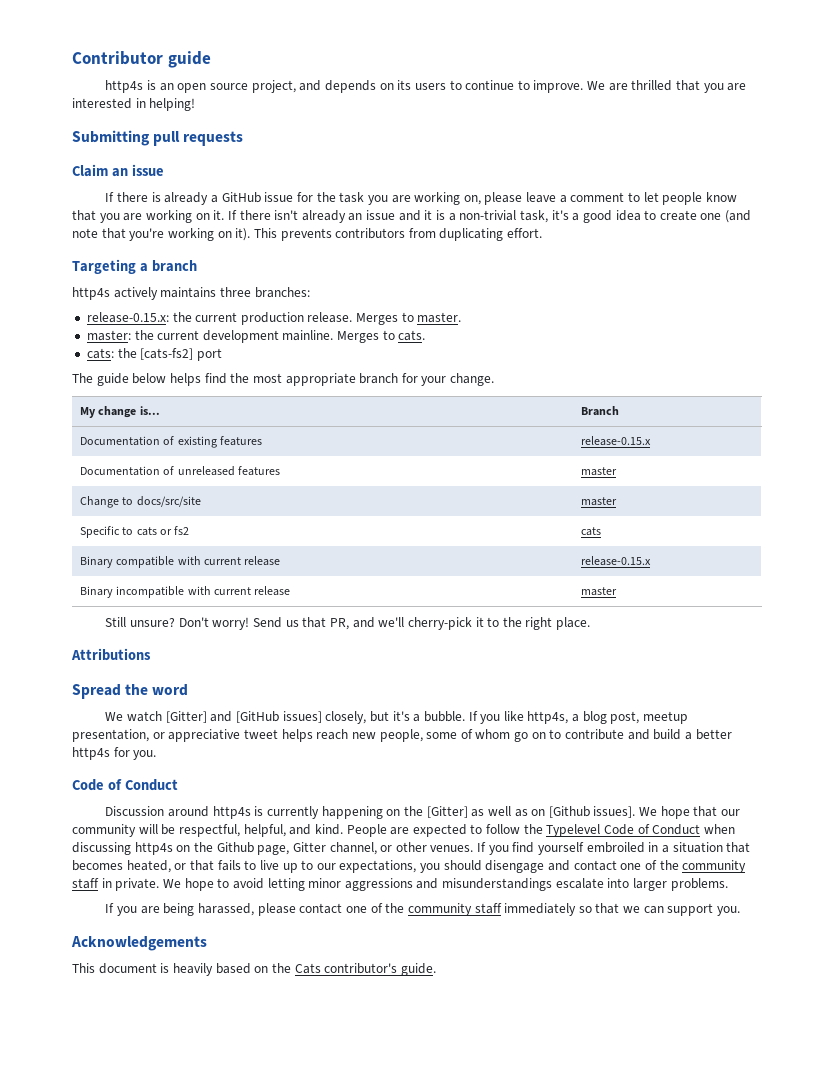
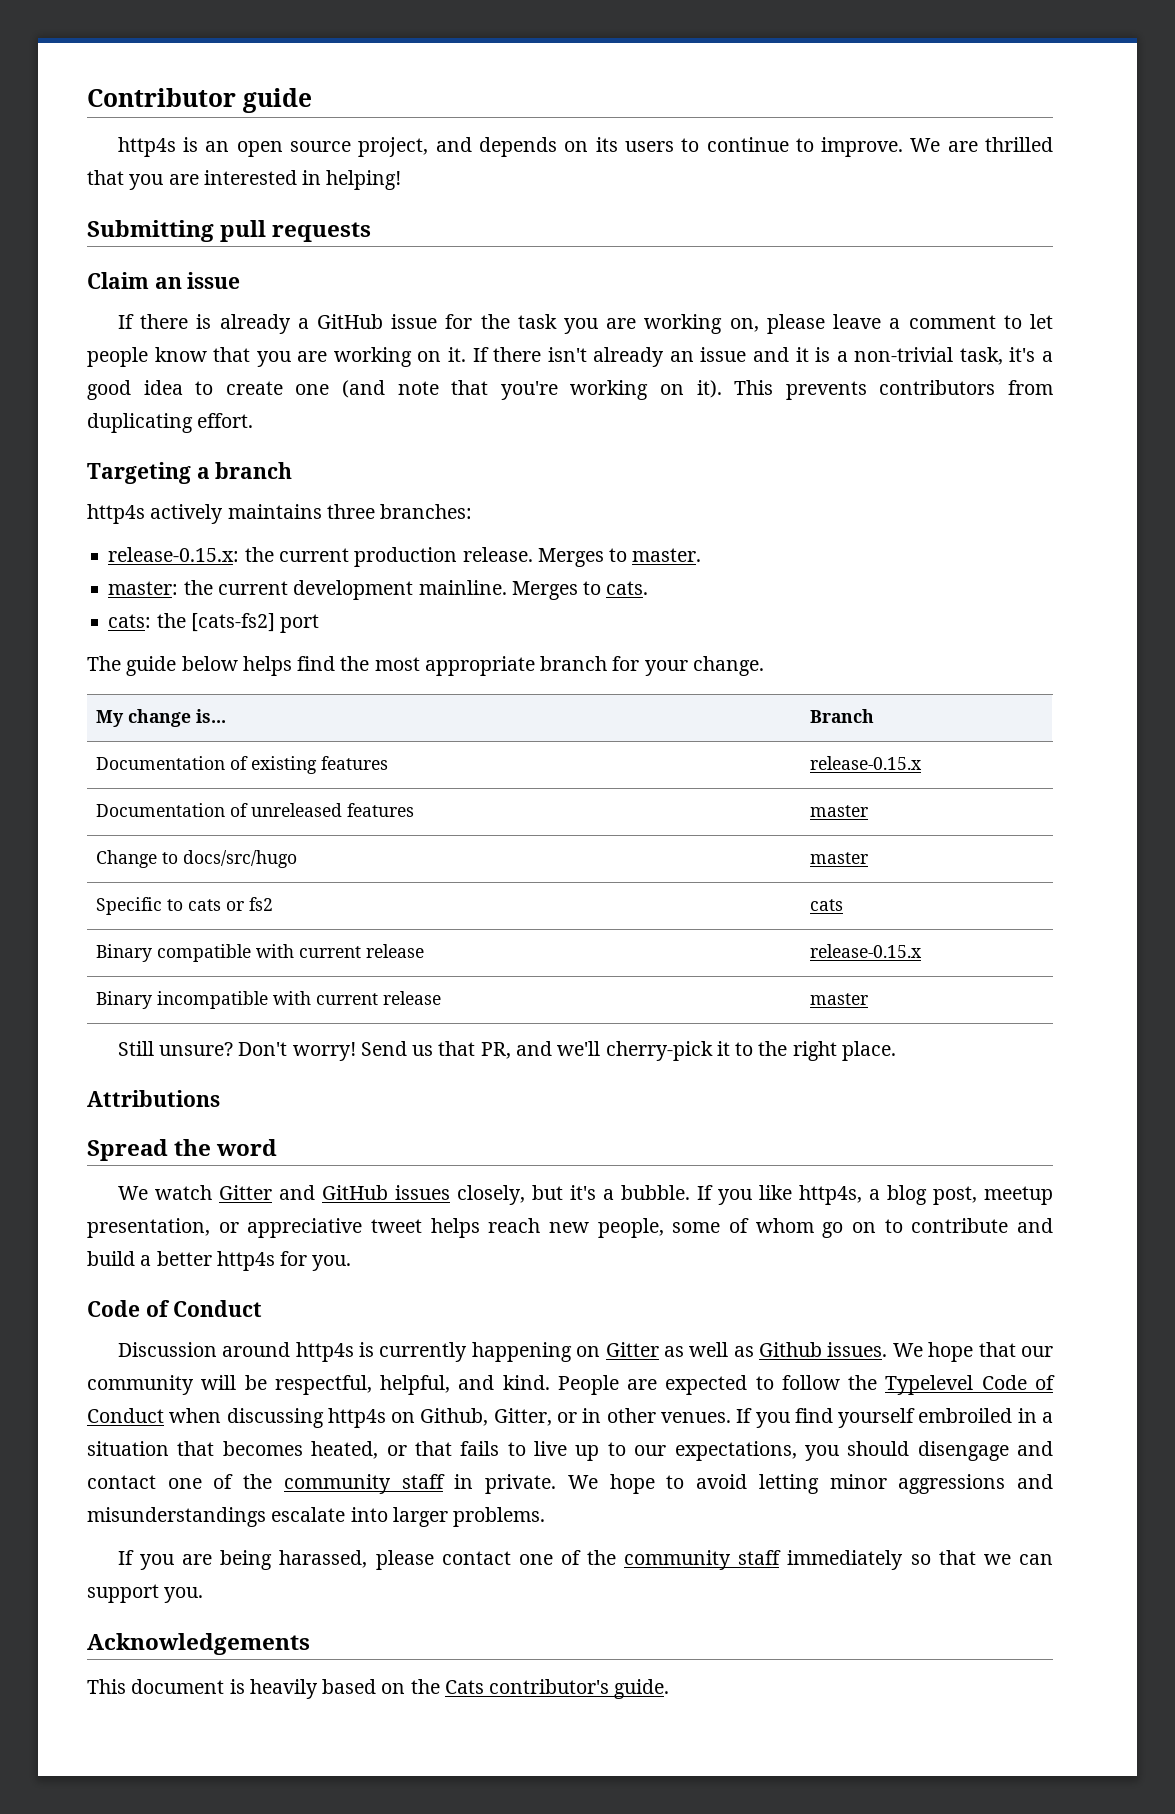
- Change to docs/src/site | master
+ Change to docs/src/hugo | master
- We watch [Gitter] and [GitHub issues] closely, but it's a bubble.
+ We watch Gitter and GitHub issues closely, but it's a bubble.
- Discussion around http4s is currently happening on the [Gitter] as well as on [Github issues].
+ Discussion around http4s is currently happening on Gitter as well as Github issues.
- People are expected to follow the Typelevel Code of Conduct when discussing http4s on the Github page, Gitter channel, or other venues.
+ People are expected to follow the Typelevel Code of Conduct when discussing http4s on Github, Gitter, or in other venues.

